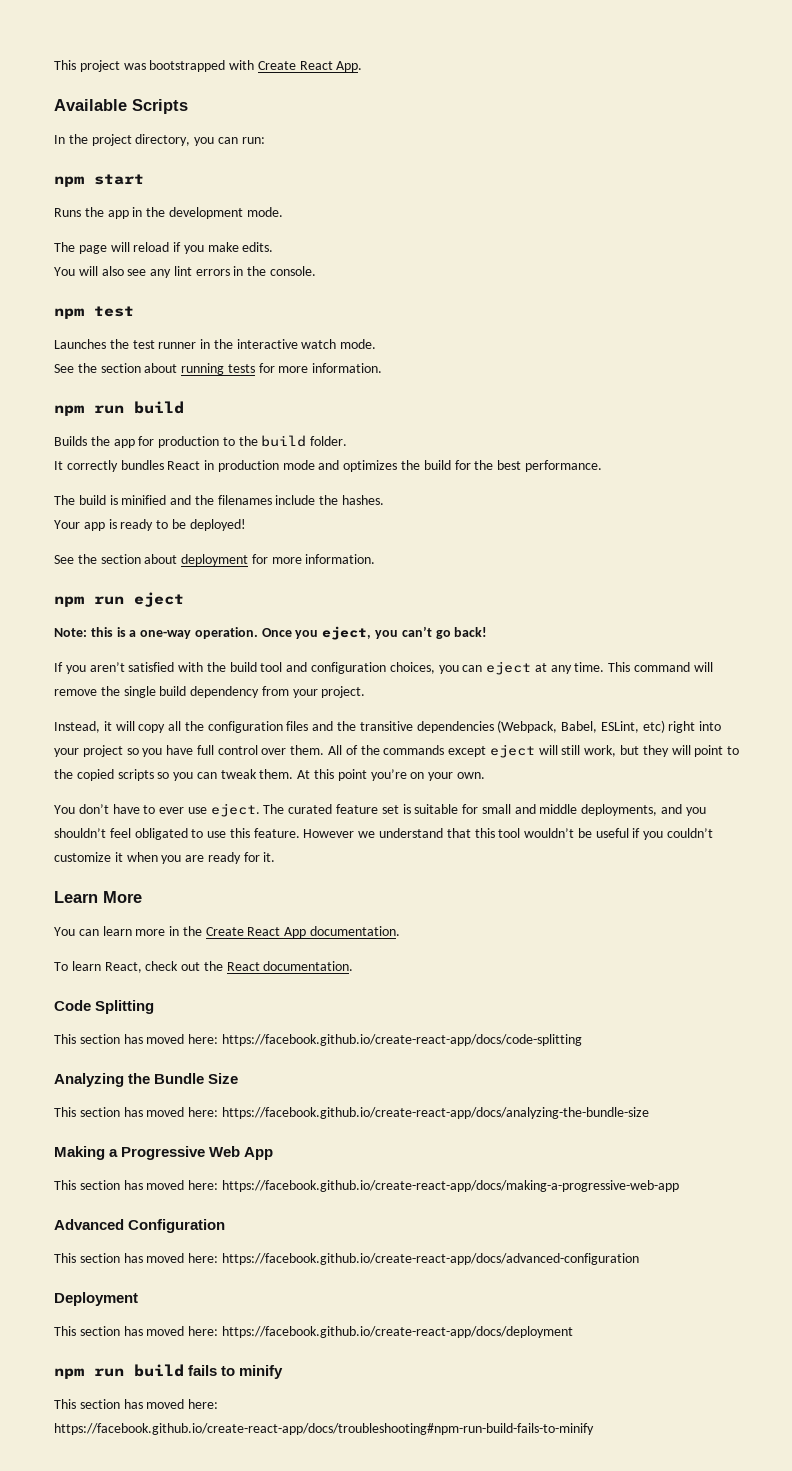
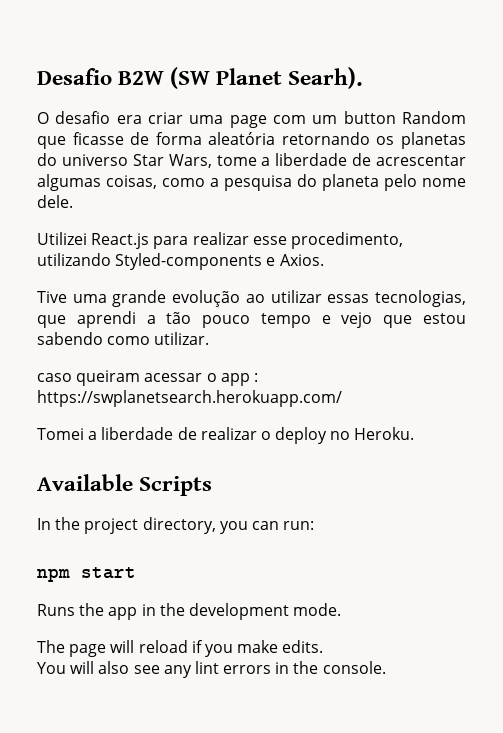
- This project was bootstrapped with Create React App.
+ Desafio B2W (SW Planet Searh).
+ O desafio era criar uma page com um button Random que ficasse de forma aleatória retornando os planetas do universo Star Wars, tome a liberdade de acrescentar algumas coisas, como a pesquisa do planeta pelo nome dele.
+ Utilizei React.js para realizar esse procedimento, utilizando Styled-components e Axios.
+ Tive uma grande evolução ao utilizar essas tecnologias, que aprendi a tão pouco tempo e vejo que estou sabendo como utilizar.
+ caso queiram acessar o app : https://swplanetsearch.herokuapp.com/
+ Tomei a liberdade de realizar o deploy no Heroku.
- npm test
- Launches the test runner in the interactive watch mode.
- See the section about running tests for more information.
- npm run build
- Builds the app for production to the build folder.
- It correctly bundles React in production mode and optimizes the build for the best performance.
- The build is minified and the filenames include the hashes.
- Your app is ready to be deployed!
- See the section about deployment for more information.
- npm run eject
- Note: this is a one-way operation. Once you eject, you can’t go back!
- If you aren’t satisfied with the build tool and configuration choices, you can eject at any time. This command will remove the single build dependency from your project.
- Instead, it will copy all the configuration files and the transitive dependencies (Webpack, Babel, ESLint, etc) right into your project so you have full control over them. All of the commands except eject will still work, but they will point to the copied scripts so you can tweak them. At this point you’re on your own.
- You don’t have to ever use eject. The curated feature set is suitable for small and middle deployments, and you shouldn’t feel obligated to use this feature. However we understand that this tool wouldn’t be useful if you couldn’t customize it when you are ready for it.
- Learn More
- You can learn more in the Create React App documentation.
- To learn React, check out the React documentation.
- Code Splitting
- This section has moved here: https://facebook.github.io/create-react-app/docs/code-splitting
- Analyzing the Bundle Size
- This section has moved here: https://facebook.github.io/create-react-app/docs/analyzing-the-bundle-size
- Making a Progressive Web App
- This section has moved here: https://facebook.github.io/create-react-app/docs/making-a-progressive-web-app
- Advanced Configuration
- This section has moved here: https://facebook.github.io/create-react-app/docs/advanced-configuration
- Deployment
- This section has moved here: https://facebook.github.io/create-react-app/docs/deployment
- npm run build fails to minify
- This section has moved here: https://facebook.github.io/create-react-app/docs/troubleshooting#npm-run-build-fails-to-minify

